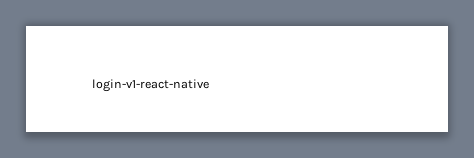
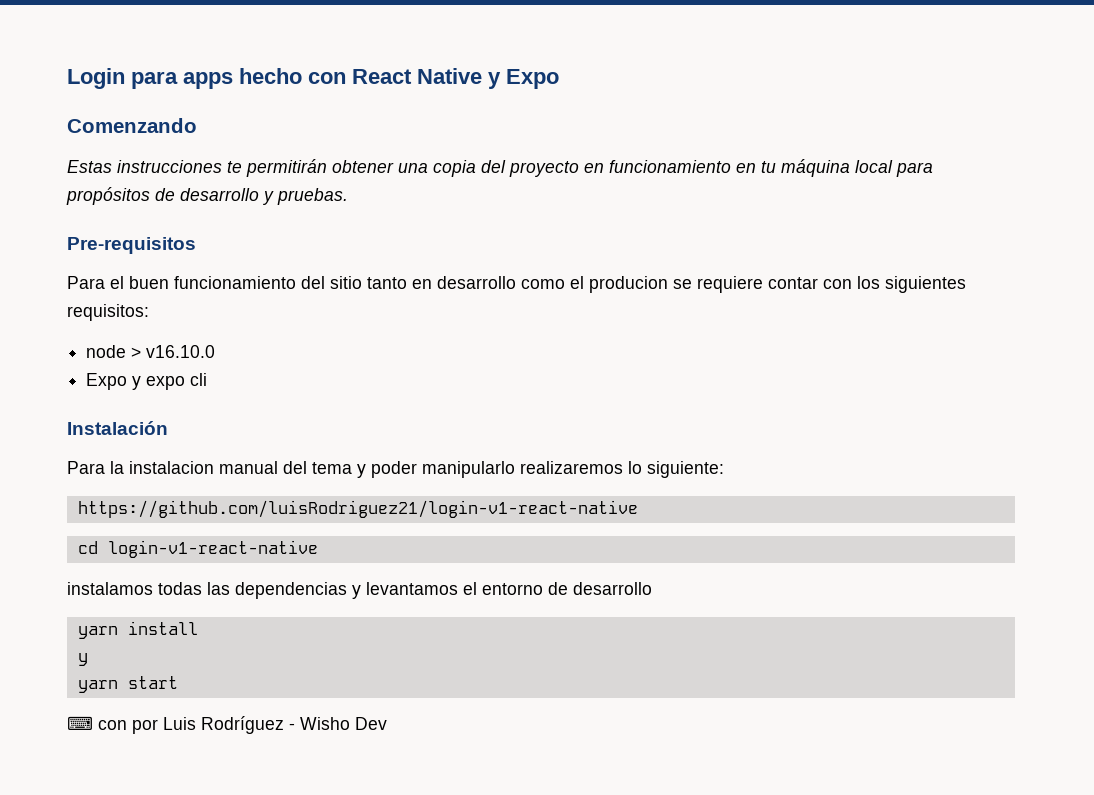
- login-v1-react-native
+ Login para apps hecho con React Native y Expo
+ Comenzando
+ Estas instrucciones te permitirán obtener una copia del proyecto en funcionamiento en tu máquina local para propósitos de desarrollo y pruebas.
+ Pre-requisitos
+ Para el buen funcionamiento del sitio tanto en desarrollo como el producion se requiere contar con los siguientes requisitos:
+ node > v16.10.0
+ Expo y expo cli
+ Instalación
+ Para la instalacion manual del tema y poder manipularlo realizaremos lo siguiente:
+ https://github.com/luisRodriguez21/login-v1-react-native
+ cd login-v1-react-native
+ instalamos todas las dependencias y levantamos el entorno de desarrollo
+ yarn install
+ y
+ yarn start
+ ⌨ con por Luis Rodríguez - Wisho Dev

